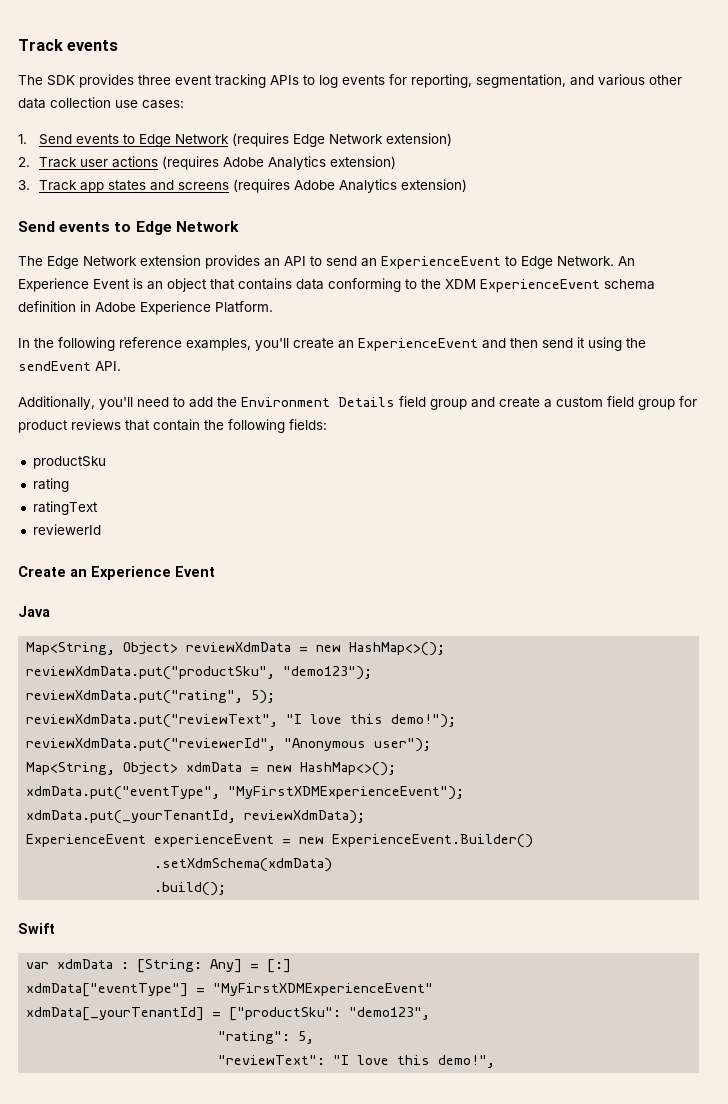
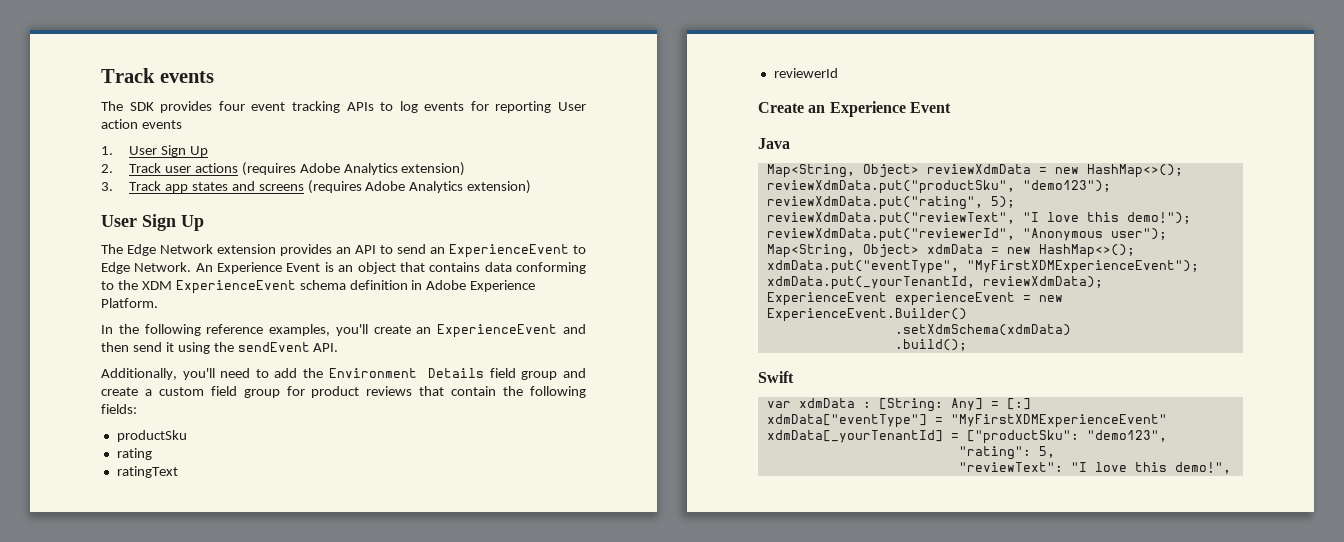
- The SDK provides three event tracking APIs to log events for reporting, segmentation, and various other data collection use cases:
- 1. Send events to Edge Network (requires Edge Network extension)
+ The SDK provides four event tracking APIs to log events for reporting User action events
+ 1. User Sign Up
  3. Track app states and screens (requires Adobe Analytics extension)
- Send events to Edge Network
+ User Sign Up

